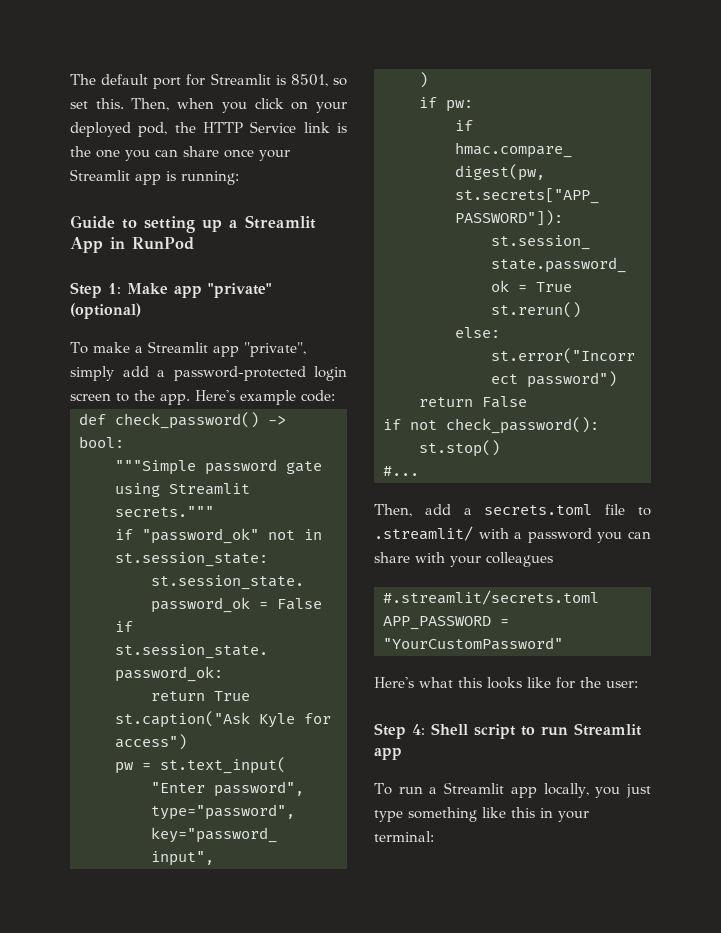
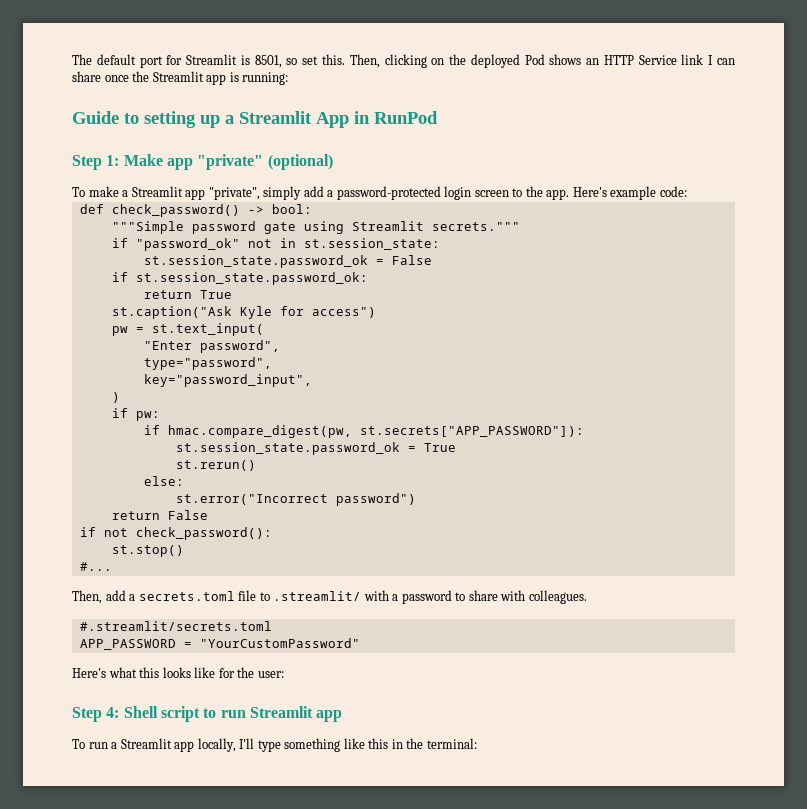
- Then, when you click on your deployed pod, the HTTP Service link is the one you can share once your Streamlit app is running:
+ Then, clicking on the deployed Pod shows an HTTP Service link I can share once the Streamlit app is running:
- Then, add a secrets.toml file to .streamlit/ with a password you can share with your colleagues
+ Then, add a secrets.toml file to .streamlit/ with a password to share with colleagues.
- To run a Streamlit app locally, you just type something like this in your terminal:
+ To run a Streamlit app locally, I'll type something like this in the terminal:

